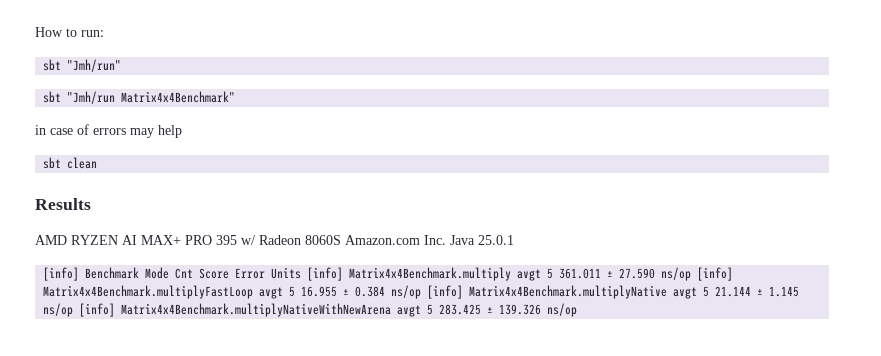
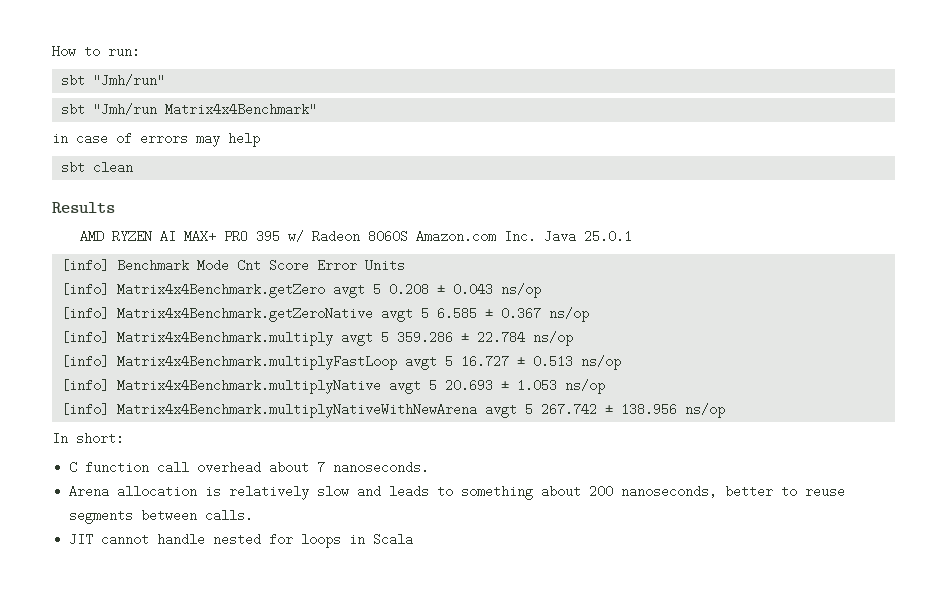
- [info] Benchmark Mode Cnt Score Error Units [info] Matrix4x4Benchmark.multiply avgt 5 361.011 ± 27.590 ns/op [info] Matrix4x4Benchmark.multiplyFastLoop avgt 5 16.955 ± 0.384 ns/op [info] Matrix4x4Benchmark.multiplyNative avgt 5 21.144 ± 1.145 ns/op [info] Matrix4x4Benchmark.multiplyNativeWithNewArena avgt 5 283.425 ± 139.326 ns/op
+ [info] Benchmark Mode Cnt Score Error Units
+ [info] Matrix4x4Benchmark.getZero avgt 5 0.208 ± 0.043 ns/op
+ [info] Matrix4x4Benchmark.getZeroNative avgt 5 6.585 ± 0.367 ns/op
+ [info] Matrix4x4Benchmark.multiply avgt 5 359.286 ± 22.784 ns/op
+ [info] Matrix4x4Benchmark.multiplyFastLoop avgt 5 16.727 ± 0.513 ns/op
+ [info] Matrix4x4Benchmark.multiplyNative avgt 5 20.693 ± 1.053 ns/op
+ [info] Matrix4x4Benchmark.multiplyNativeWithNewArena avgt 5 267.742 ± 138.956 ns/op
+ In short:
+ C function call overhead about 7 nanoseconds.
+ Arena allocation is relatively slow and leads to something about 200 nanoseconds, better to reuse segments between calls.
+ JIT cannot handle nested for loops in Scala

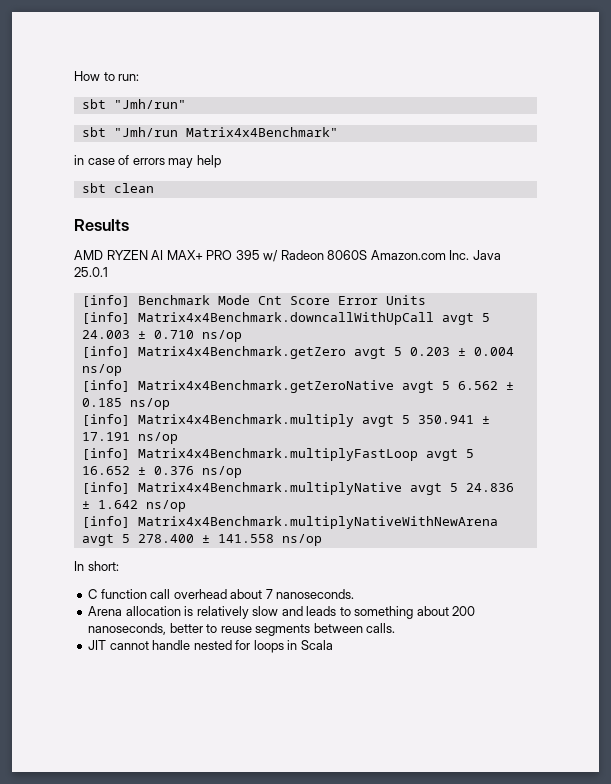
+ [info] Matrix4x4Benchmark.downcallWithUpCall avgt 5 24.003 ± 0.710 ns/op
- [info] Matrix4x4Benchmark.getZero avgt 5 0.208 ± 0.043 ns/op
+ [info] Matrix4x4Benchmark.getZero avgt 5 0.203 ± 0.004 ns/op
- [info] Matrix4x4Benchmark.getZeroNative avgt 5 6.585 ± 0.367 ns/op
+ [info] Matrix4x4Benchmark.getZeroNative avgt 5 6.562 ± 0.185 ns/op
- [info] Matrix4x4Benchmark.multiply avgt 5 359.286 ± 22.784 ns/op
+ [info] Matrix4x4Benchmark.multiply avgt 5 350.941 ± 17.191 ns/op
- [info] Matrix4x4Benchmark.multiplyFastLoop avgt 5 16.727 ± 0.513 ns/op
+ [info] Matrix4x4Benchmark.multiplyFastLoop avgt 5 16.652 ± 0.376 ns/op
- [info] Matrix4x4Benchmark.multiplyNative avgt 5 20.693 ± 1.053 ns/op
+ [info] Matrix4x4Benchmark.multiplyNative avgt 5 24.836 ± 1.642 ns/op
- [info] Matrix4x4Benchmark.multiplyNativeWithNewArena avgt 5 267.742 ± 138.956 ns/op
+ [info] Matrix4x4Benchmark.multiplyNativeWithNewArena avgt 5 278.400 ± 141.558 ns/op

